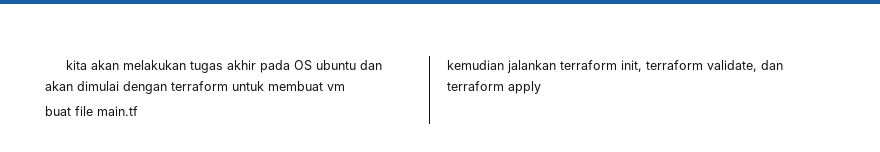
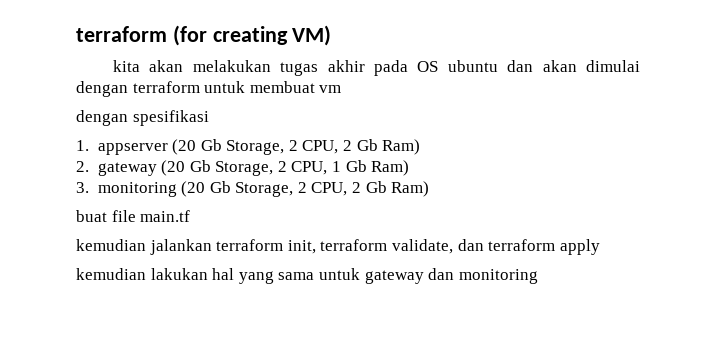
+ terraform (for creating VM)
+ dengan spesifikasi
+ 1. appserver (20 Gb Storage, 2 CPU, 2 Gb Ram)
+ 2. gateway (20 Gb Storage, 2 CPU, 1 Gb Ram)
+ 3. monitoring (20 Gb Storage, 2 CPU, 2 Gb Ram)
+ kemudian lakukan hal yang sama untuk gateway dan monitoring

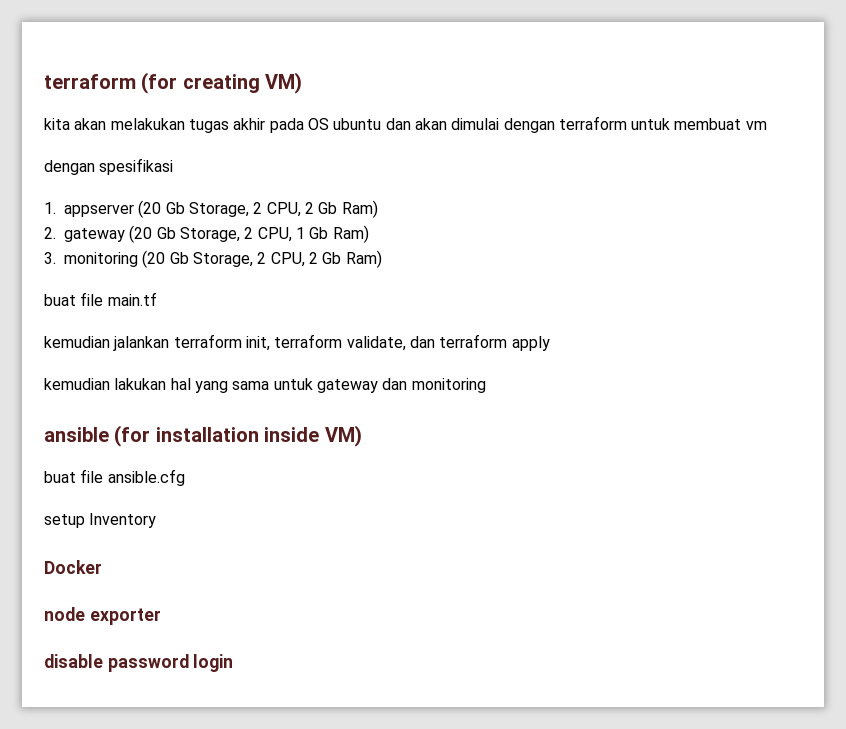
+ ansible (for installation inside VM)
+ buat file ansible.cfg
+ setup Inventory
+ Docker
+ node exporter
+ disable password login

